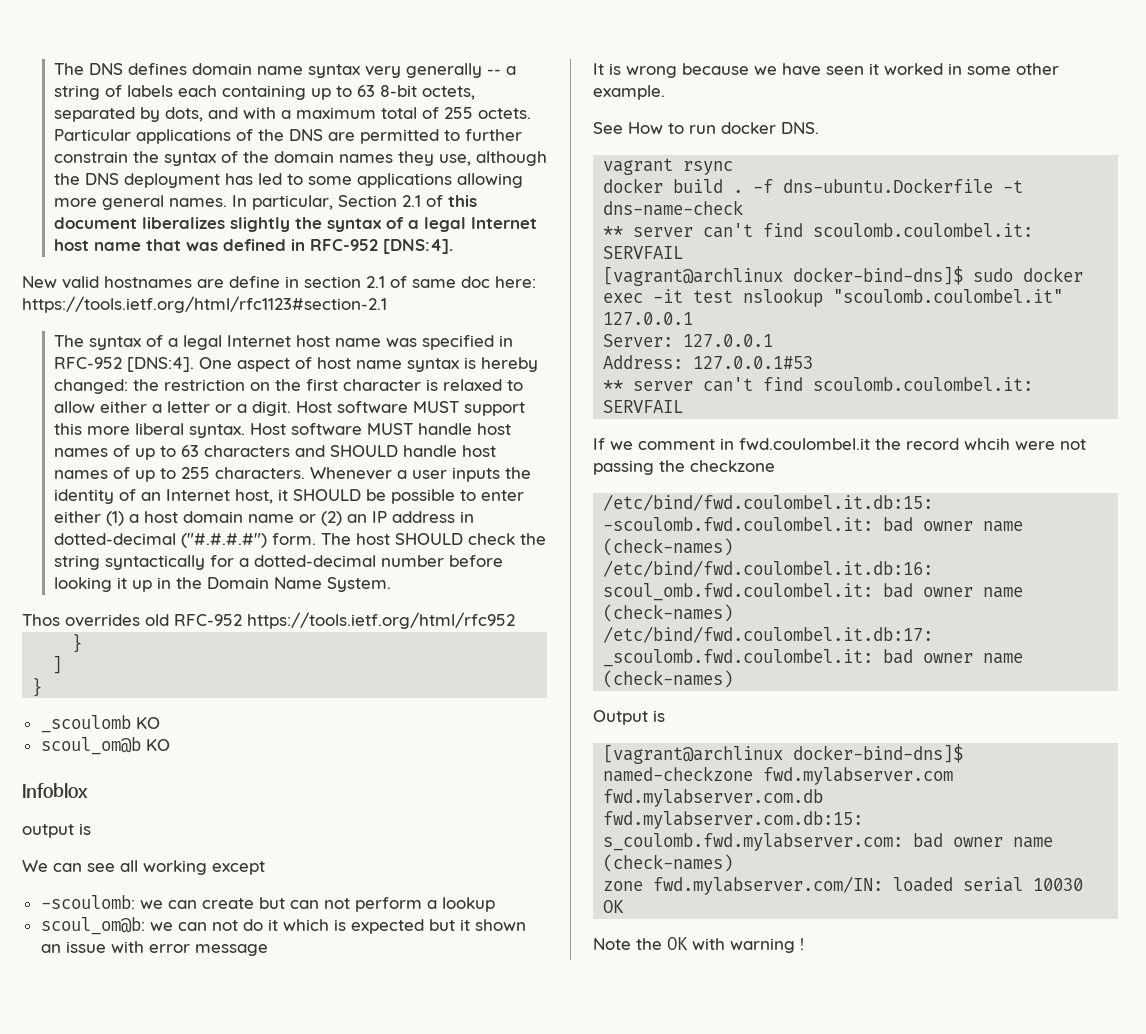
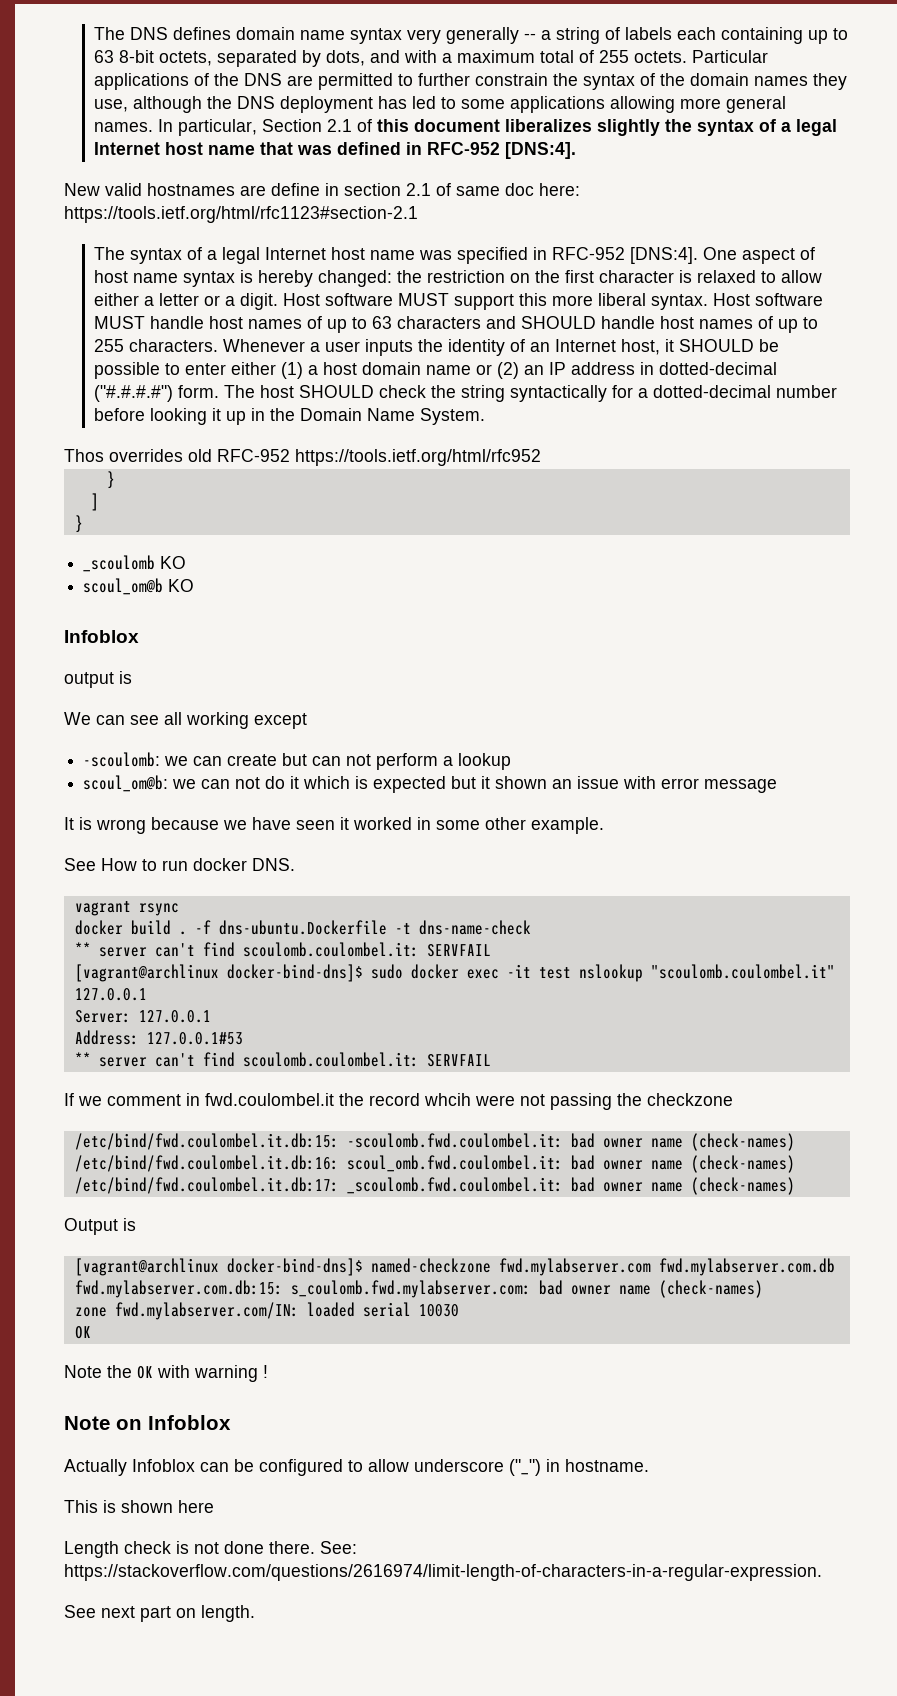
+ Note on Infoblox
+ Actually Infoblox can be configured to allow underscore ("_") in hostname.
+ This is shown here
+ Length check is not done there. See: https://stackoverflow.com/questions/2616974/limit-length-of-characters-in-a-regular-expression.
+ See next part on length.

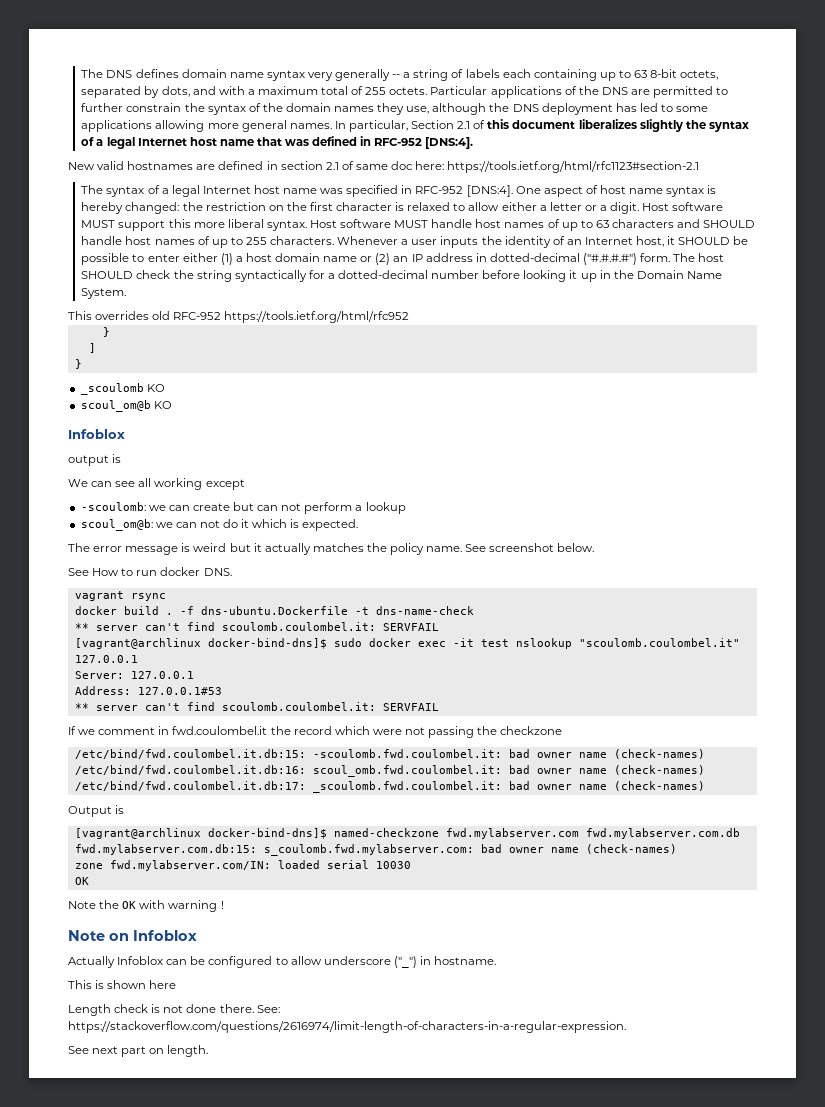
- New valid hostnames are define in section 2.1 of same doc here: https://tools.ietf.org/html/rfc1123#section-2.1
+ New valid hostnames are defined in section 2.1 of same doc here: https://tools.ietf.org/html/rfc1123#section-2.1
- Thos overrides old RFC-952 https://tools.ietf.org/html/rfc952
+ This overrides old RFC-952 https://tools.ietf.org/html/rfc952
- scoul_om@b: we can not do it which is expected but it shown an issue with error message
- It is wrong because we have seen it worked in some other example.
+ scoul_om@b: we can not do it which is expected.
+ The error message is weird but it actually matches the policy name. See screenshot below.
- If we comment in fwd.coulombel.it the record whcih were not passing the checkzone
+ If we comment in fwd.coulombel.it the record which were not passing the checkzone

